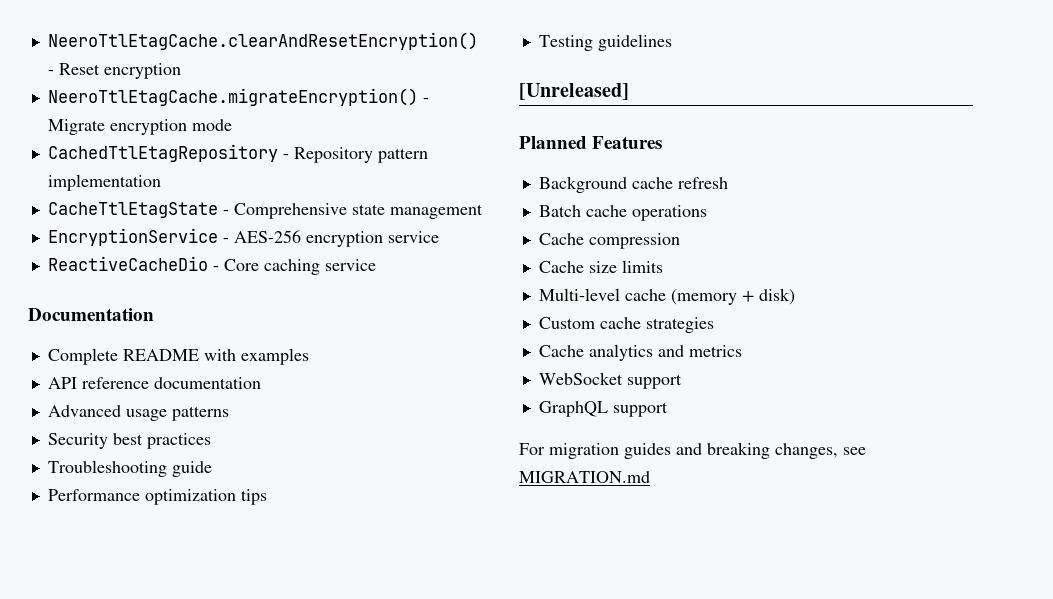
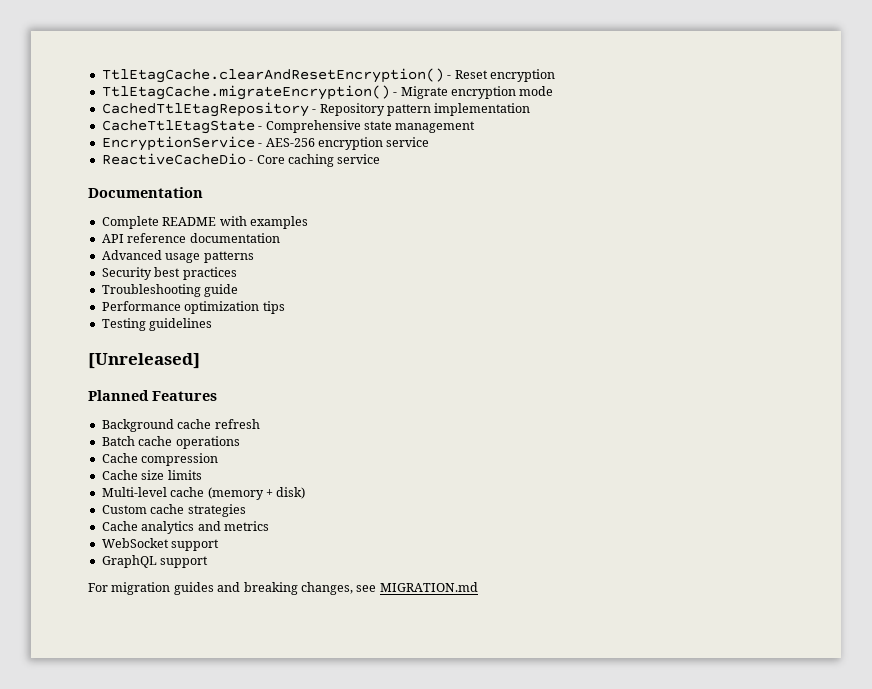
- NeeroTtlEtagCache.clearAndResetEncryption() - Reset encryption
+ TtlEtagCache.clearAndResetEncryption() - Reset encryption
- NeeroTtlEtagCache.migrateEncryption() - Migrate encryption mode
+ TtlEtagCache.migrateEncryption() - Migrate encryption mode

